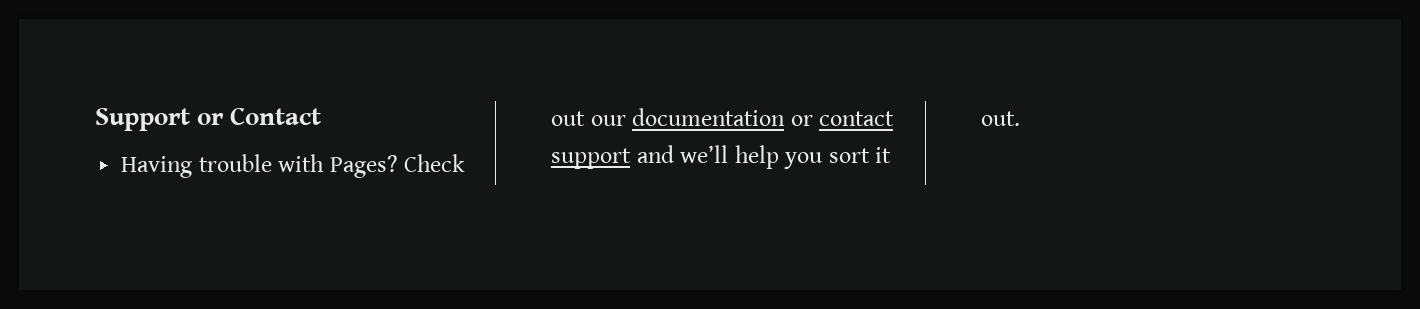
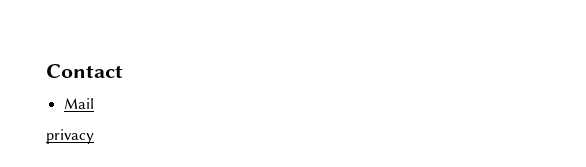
- Support or Contact
+ Contact
- Having trouble with Pages? Check out our documentation or contact support and we’ll help you sort it out.
+ Mail
+ privacy

